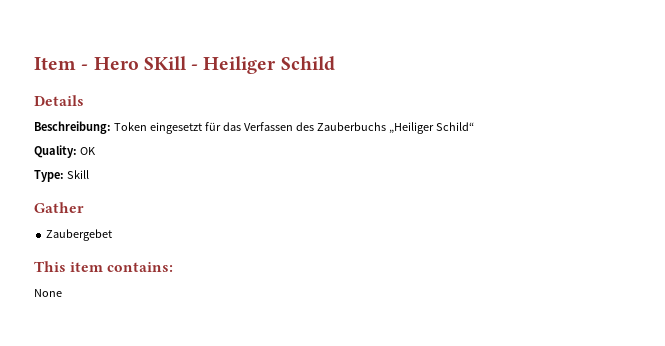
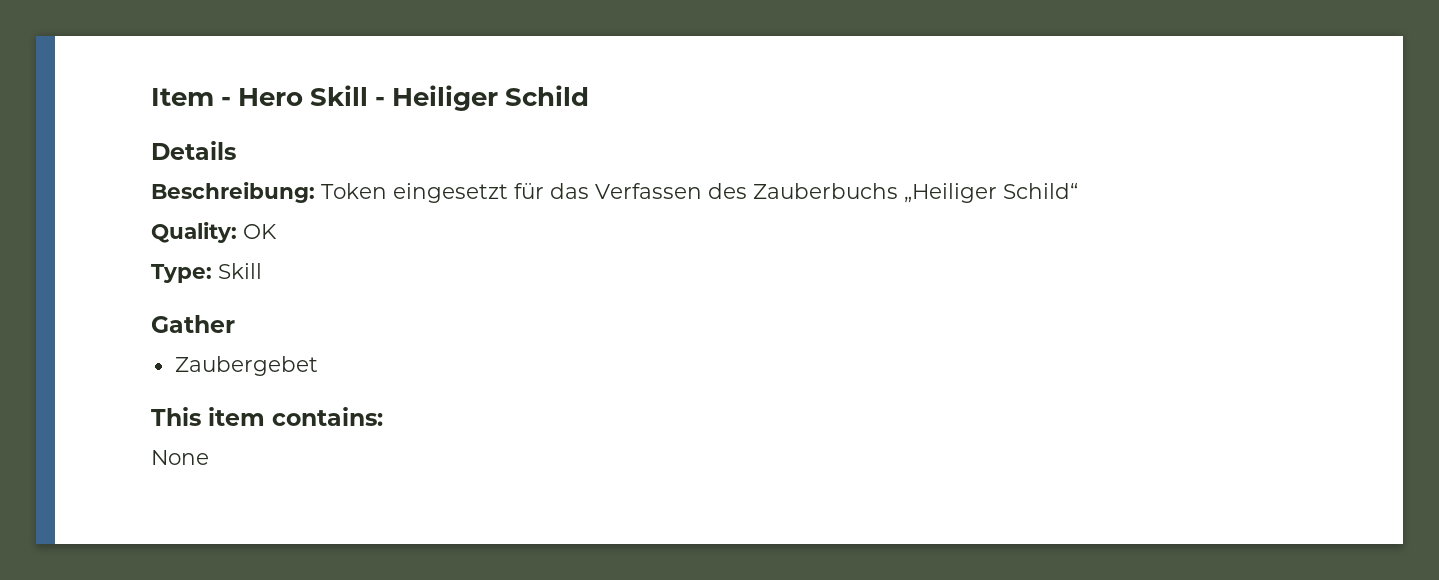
- Item - Hero SKill - Heiliger Schild
+ Item - Hero Skill - Heiliger Schild

